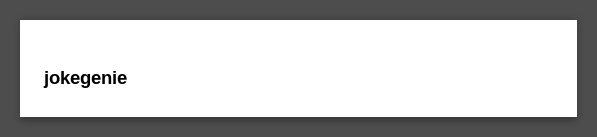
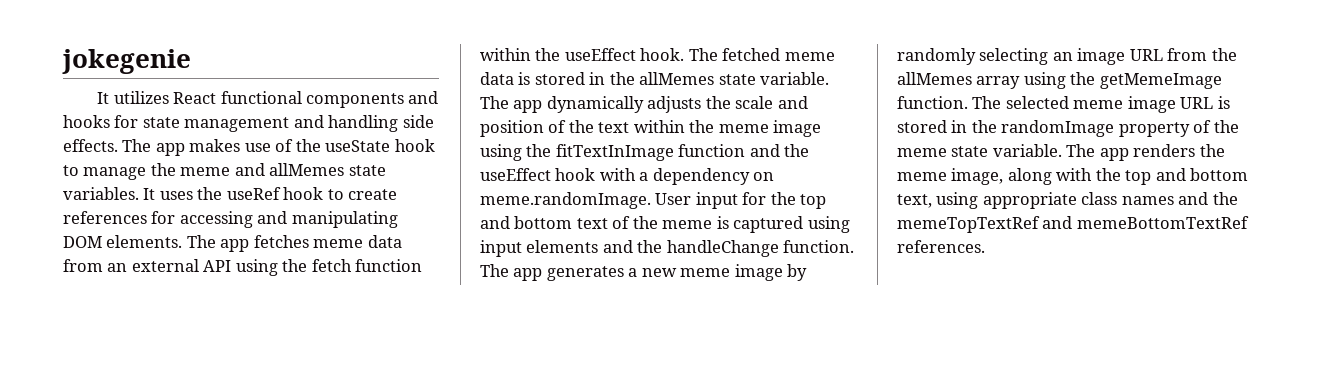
+ It utilizes React functional components and hooks for state management and handling side effects. The app makes use of the useState hook to manage the meme and allMemes state variables. It uses the useRef hook to create references for accessing and manipulating DOM elements. The app fetches meme data from an external API using the fetch function within the useEffect hook. The fetched meme data is stored in the allMemes state variable. The app dynamically adjusts the scale and position of the text within the meme image using the fitTextInImage function and the useEffect hook with a dependency on meme.randomImage. User input for the top and bottom text of the meme is captured using input elements and the handleChange function. The app generates a new meme image by randomly selecting an image URL from the allMemes array using the getMemeImage function. The selected meme image URL is stored in the randomImage property of the meme state variable. The app renders the meme image, along with the top and bottom text, using appropriate class names and the memeTopTextRef and memeBottomTextRef references.

